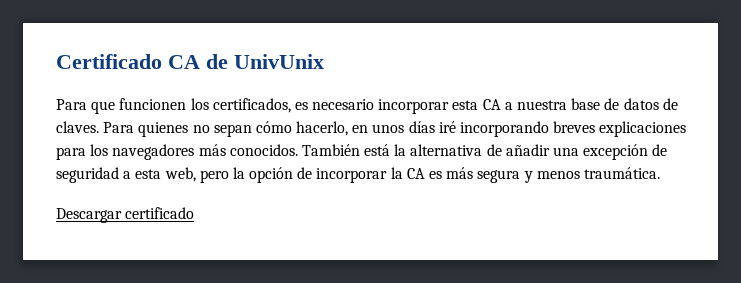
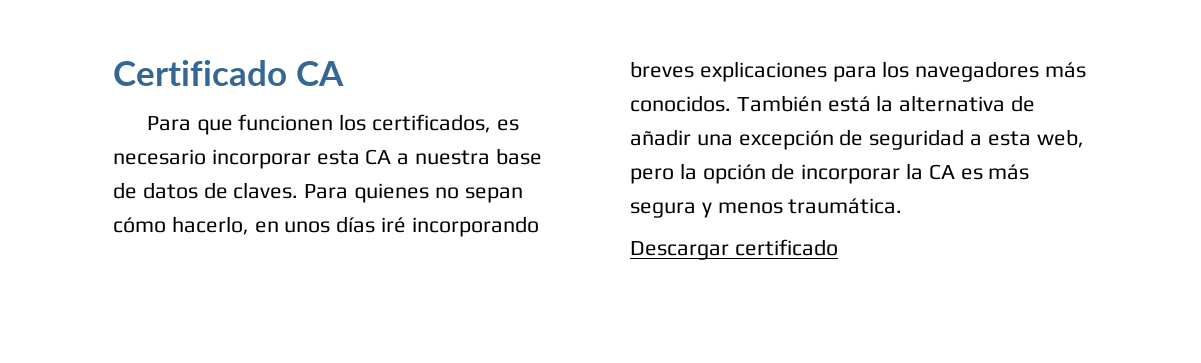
- Certificado CA de UnivUnix
+ Certificado CA

